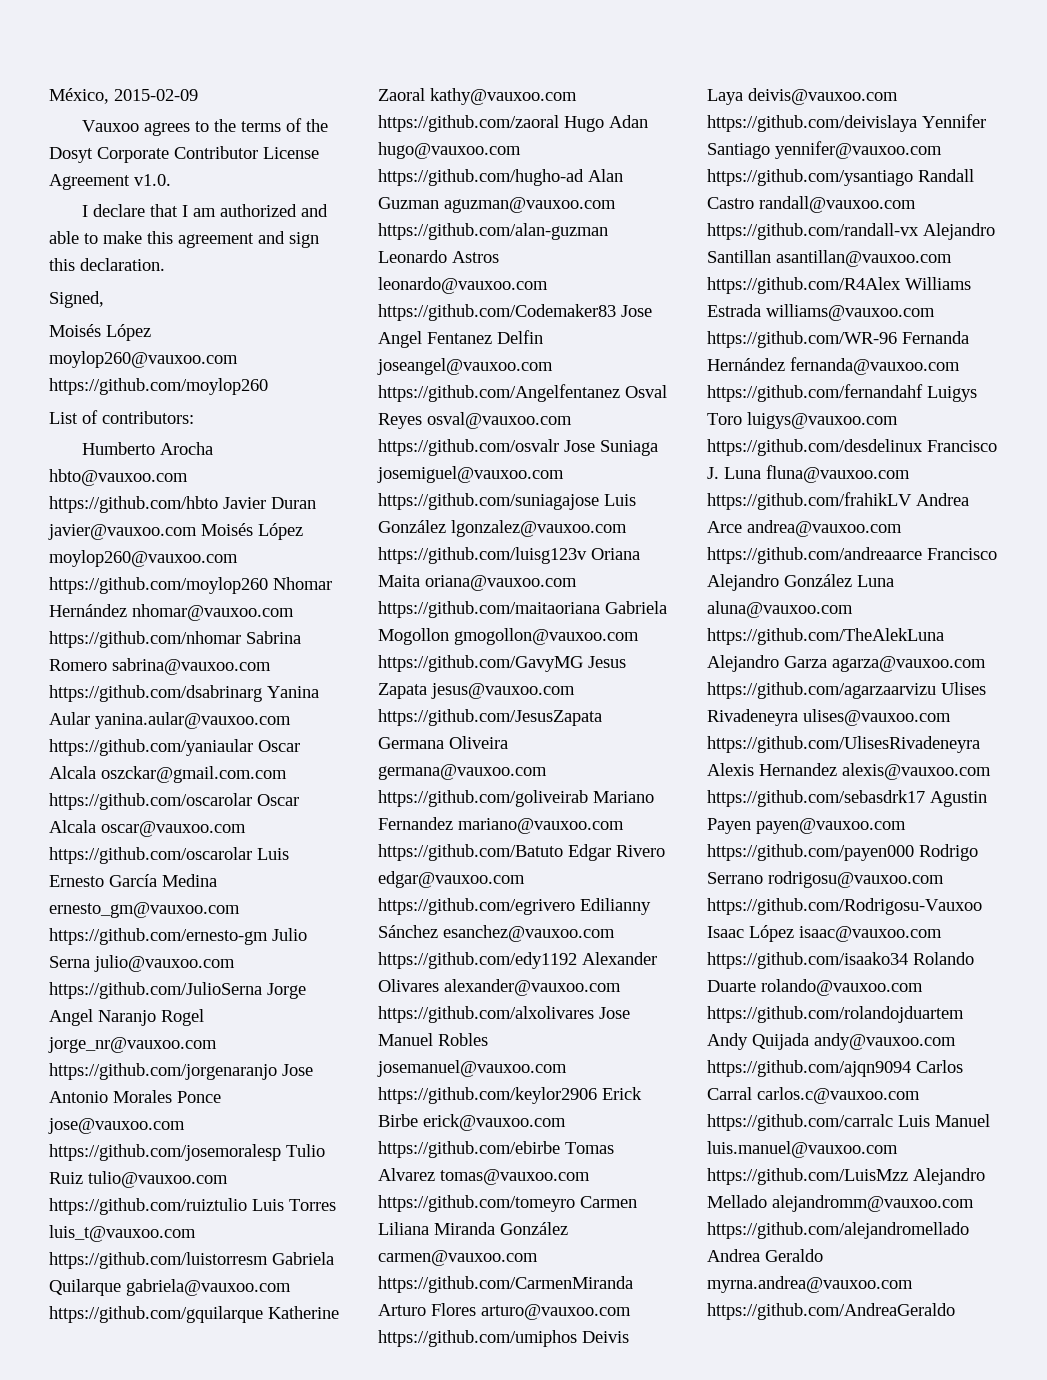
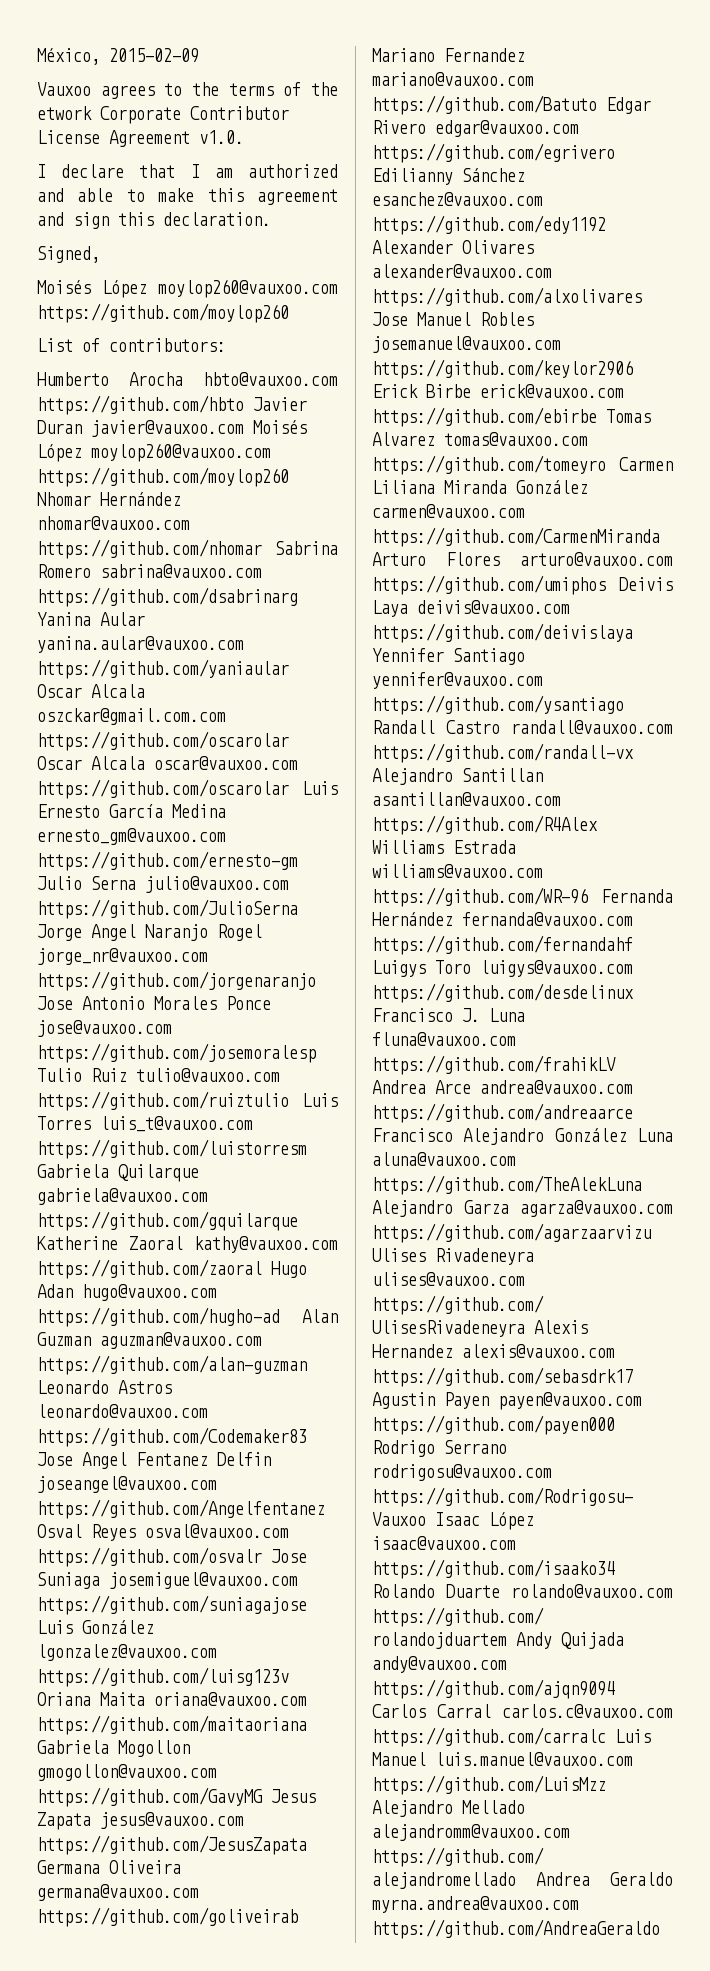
- Vauxoo agrees to the terms of the Dosyt Corporate Contributor License Agreement v1.0.
+ Vauxoo agrees to the terms of the etwork Corporate Contributor License Agreement v1.0.

